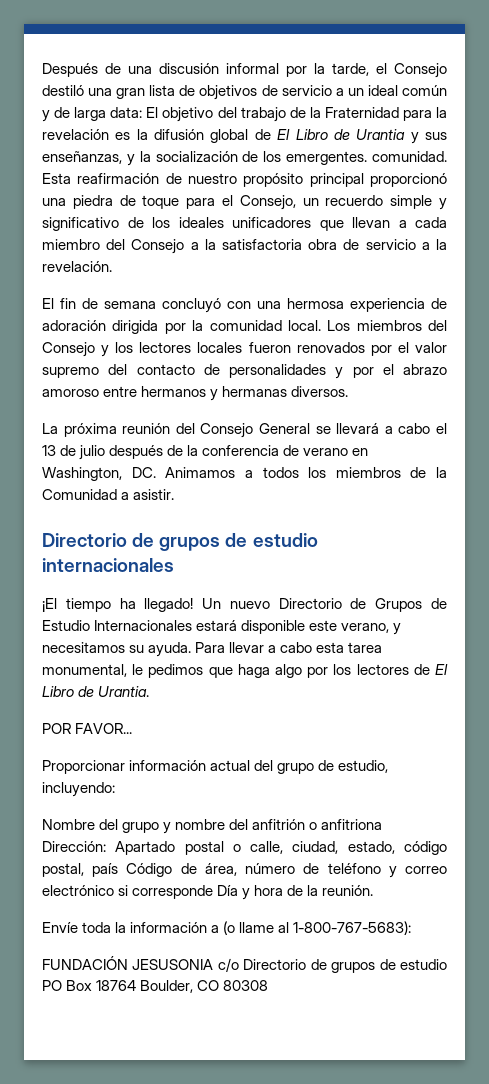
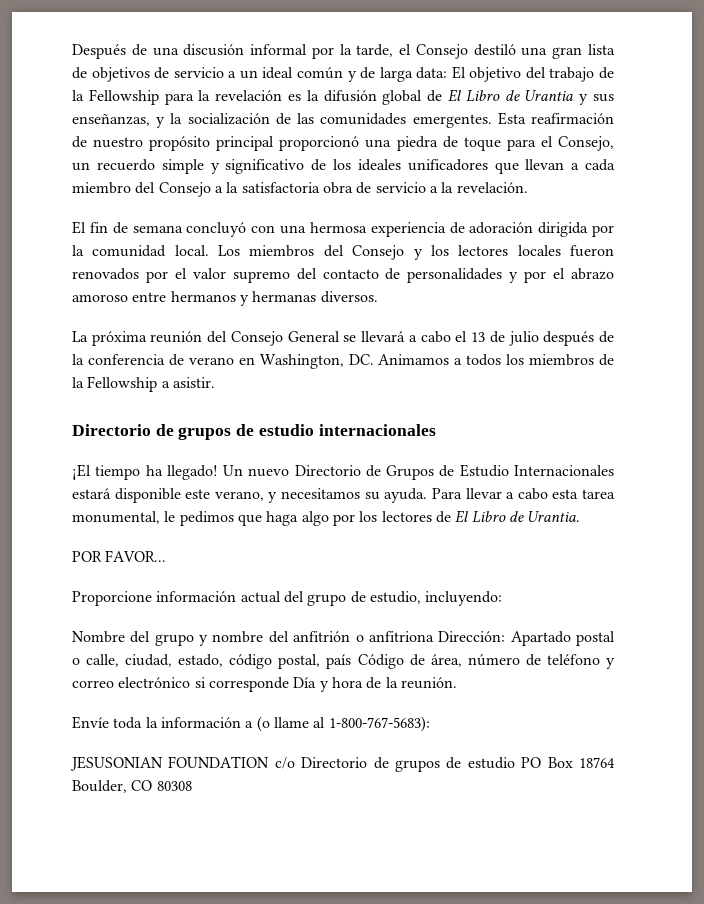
- Después de una discusión informal por la tarde, el Consejo destiló una gran lista de objetivos de servicio a un ideal común y de larga data: El objetivo del trabajo de la Fraternidad para la revelación es la difusión global de El Libro de Urantia y sus enseñanzas, y la socialización de los emergentes. comunidad.
+ Después de una discusión informal por la tarde, el Consejo destiló una gran lista de objetivos de servicio a un ideal común y de larga data: El objetivo del trabajo de la Fellowship para la revelación es la difusión global de El Libro de Urantia y sus enseñanzas, y la socialización de las comunidades emergentes.
- La próxima reunión del Consejo General se llevará a cabo el 13 de julio después de la conferencia de verano en Washington, DC. Animamos a todos los miembros de la Comunidad a asistir.
+ La próxima reunión del Consejo General se llevará a cabo el 13 de julio después de la conferencia de verano en Washington, DC. Animamos a todos los miembros de la Fellowship a asistir.
- Proporcionar información actual del grupo de estudio, incluyendo:
+ Proporcione información actual del grupo de estudio, incluyendo:
- FUNDACIÓN JESUSONIA c/o Directorio de grupos de estudio PO Box 18764 Boulder, CO 80308
+ JESUSONIAN FOUNDATION c/o Directorio de grupos de estudio PO Box 18764 Boulder, CO 80308

